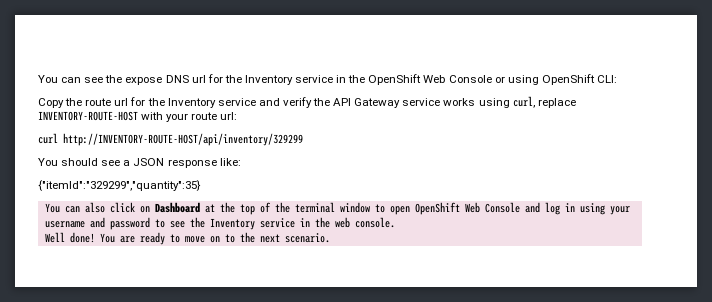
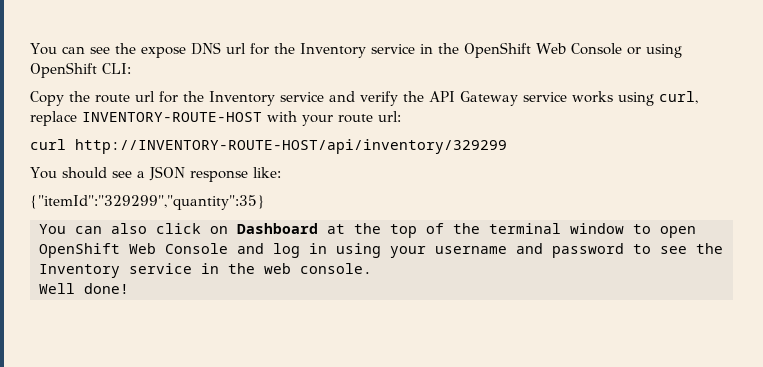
- You are ready to move on to the next scenario.

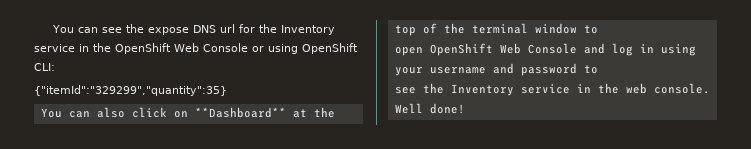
- Copy the route url for the Inventory service and verify the API Gateway service works using curl, replace INVENTORY-ROUTE-HOST with your route url:
- curl http://INVENTORY-ROUTE-HOST/api/inventory/329299
- You should see a JSON response like:
- You can also click on Dashboard at the top of the terminal window to open OpenShift Web Console and log in using your username and password to see the Inventory service in the web console.
+ You can also click on **Dashboard** at the top of the terminal window to
+ open OpenShift Web Console and log in using your username and password to
+ see the Inventory service in the web console.

